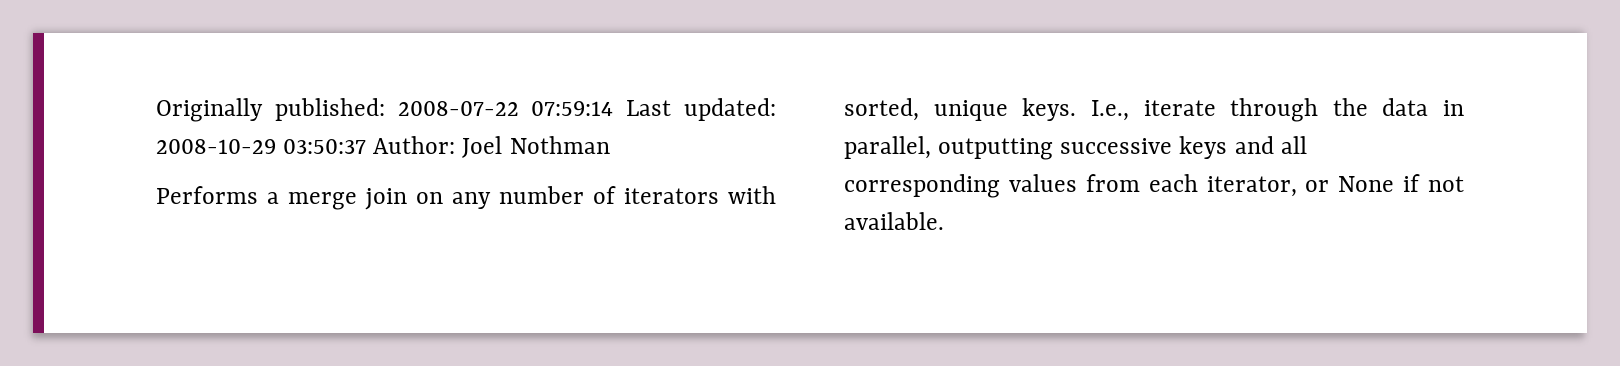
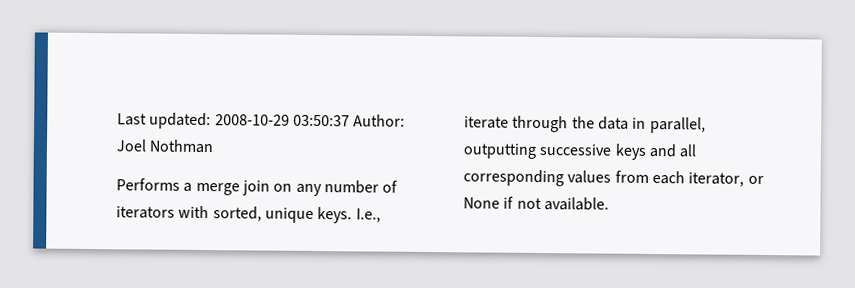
- Originally published: 2008-07-22 07:59:14 Last updated: 2008-10-29 03:50:37 Author: Joel Nothman
+ Last updated: 2008-10-29 03:50:37 Author: Joel Nothman

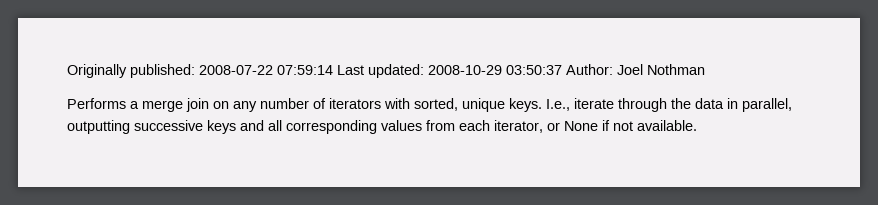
- Last updated: 2008-10-29 03:50:37 Author: Joel Nothman
+ Originally published: 2008-07-22 07:59:14 Last updated: 2008-10-29 03:50:37 Author: Joel Nothman

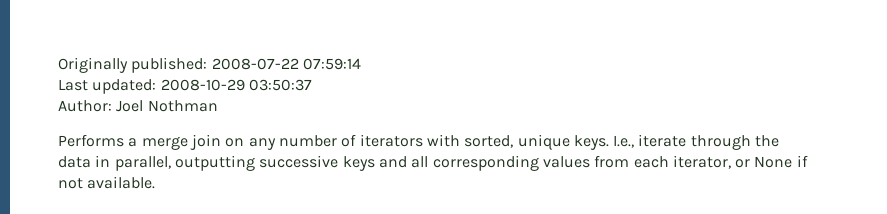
- Originally published: 2008-07-22 07:59:14 Last updated: 2008-10-29 03:50:37 Author: Joel Nothman
+ Originally published: 2008-07-22 07:59:14
+ Last updated: 2008-10-29 03:50:37
+ Author: Joel Nothman

